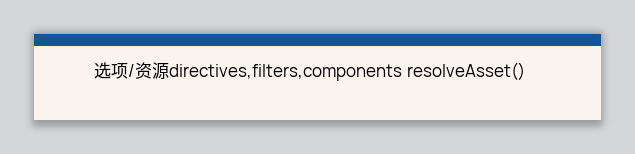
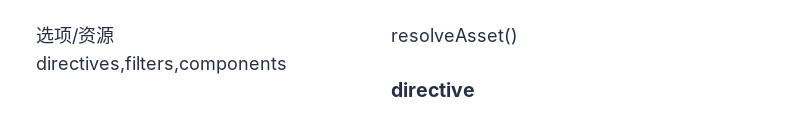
+ directive

